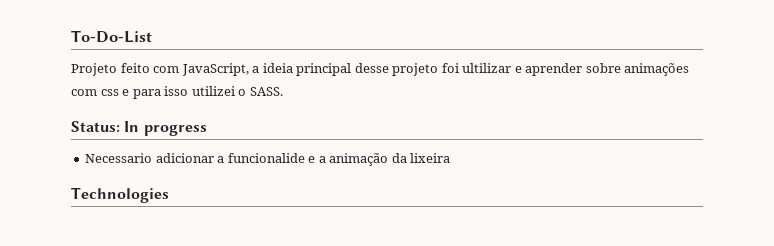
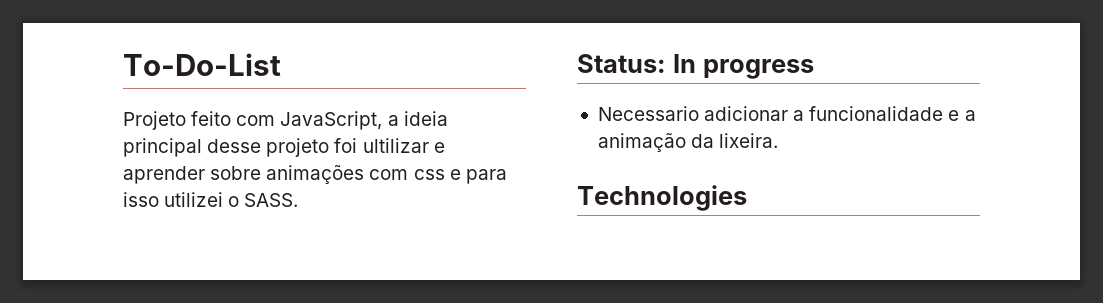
- Necessario adicionar a funcionalide e a animação da lixeira
+ Necessario adicionar a funcionalidade e a animação da lixeira.

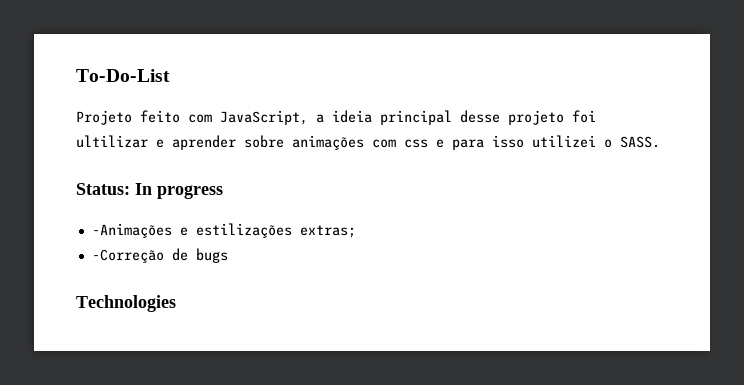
- Necessario adicionar a funcionalidade e a animação da lixeira.
+ -Animações e estilizações extras;
+ -Correção de bugs

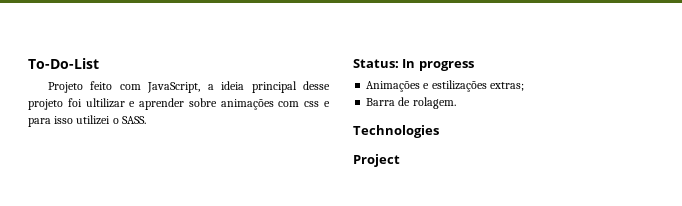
- -Animações e estilizações extras;
+ Animações e estilizações extras;
- -Correção de bugs
+ Barra de rolagem.
+ Project

